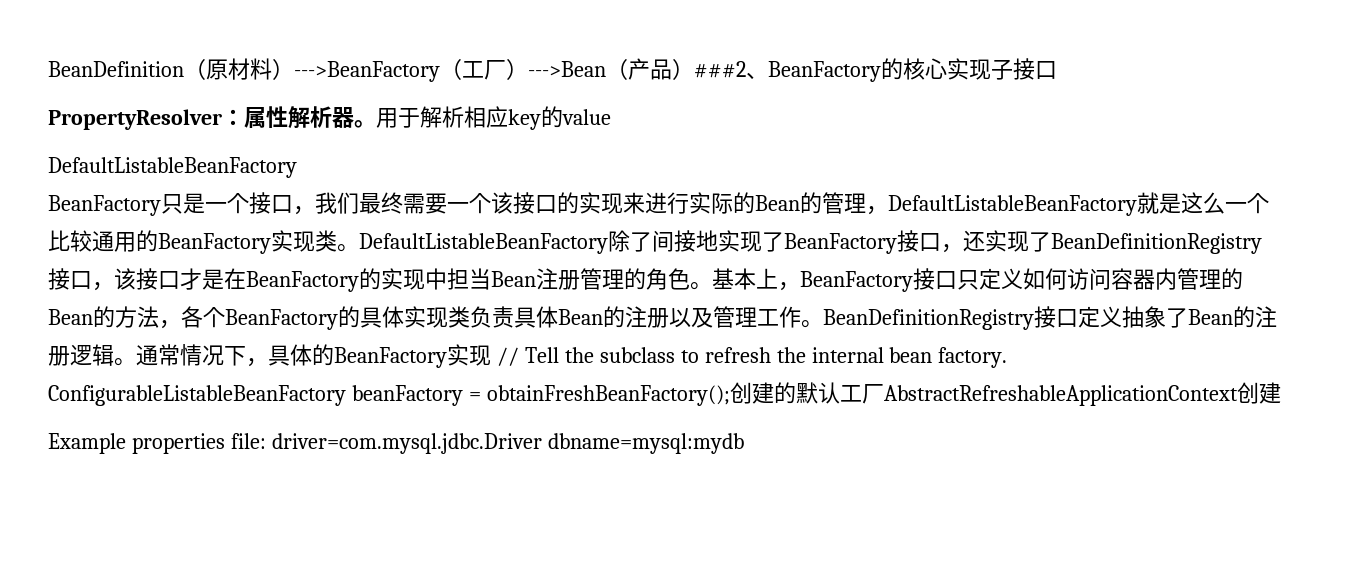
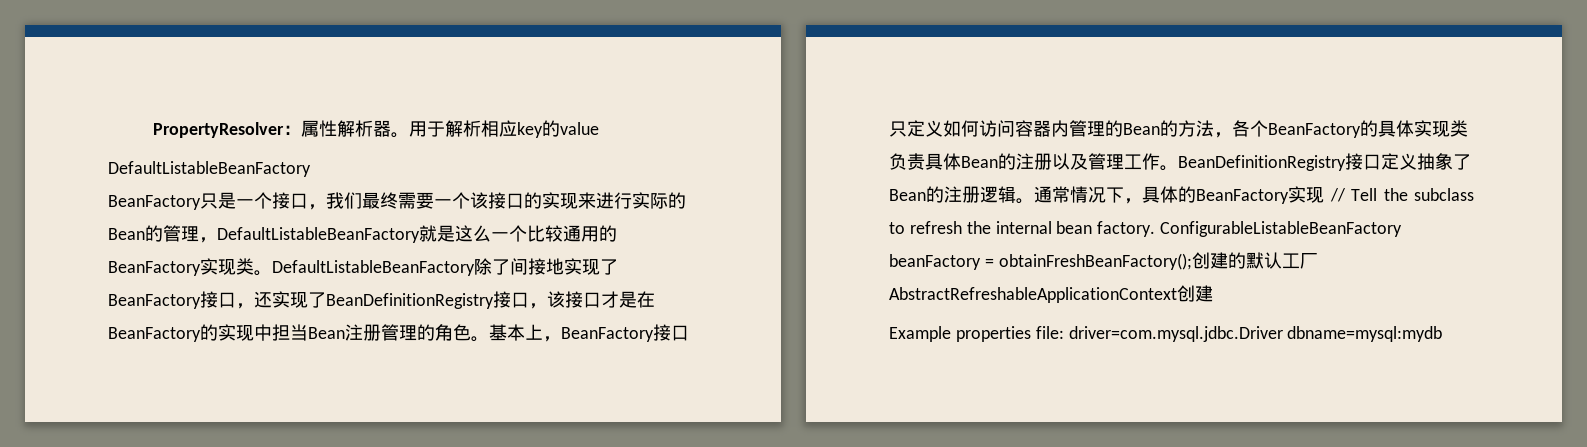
- BeanDefinition（原材料）--->BeanFactory（工厂）--->Bean（产品）###2、BeanFactory的核心实现子接口

